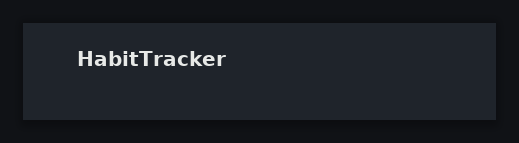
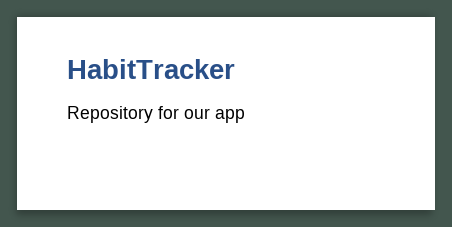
+ Repository for our app

